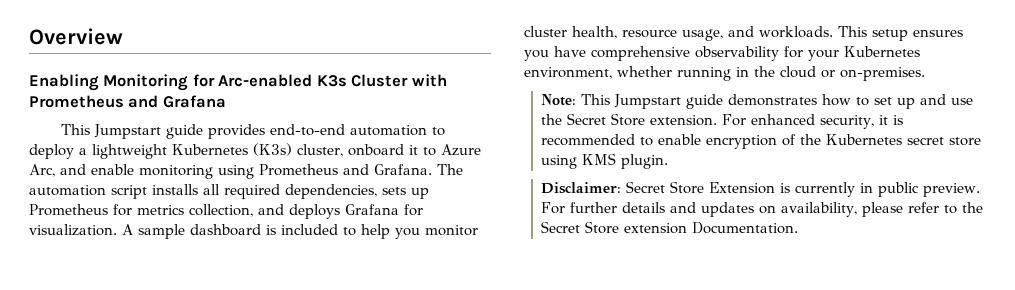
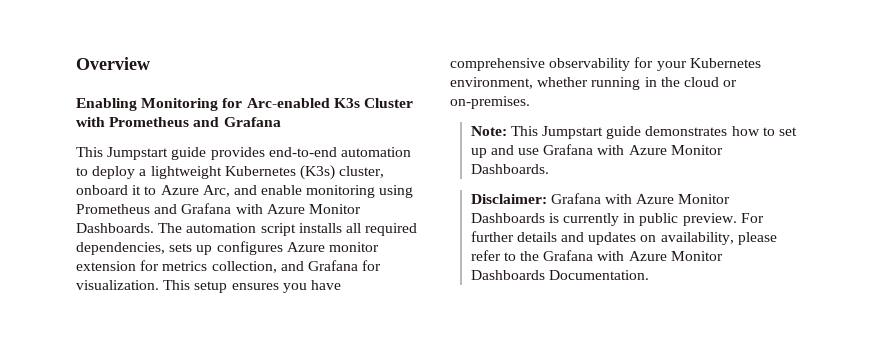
- This Jumpstart guide provides end-to-end automation to deploy a lightweight Kubernetes (K3s) cluster, onboard it to Azure Arc, and enable monitoring using Prometheus and Grafana.
+ This Jumpstart guide provides end-to-end automation to deploy a lightweight Kubernetes (K3s) cluster, onboard it to Azure Arc, and enable monitoring using Prometheus and Grafana with Azure Monitor Dashboards.
- The automation script installs all required dependencies, sets up Prometheus for metrics collection, and deploys Grafana for visualization.
+ The automation script installs all required dependencies, sets up configures Azure monitor extension for metrics collection, and Grafana for visualization.
- A sample dashboard is included to help you monitor cluster health, resource usage, and workloads.
- Note: This Jumpstart guide demonstrates how to set up and use the Secret Store extension. For enhanced security, it is recommended to enable encryption of the Kubernetes secret store using KMS plugin.
- Disclaimer: Secret Store Extension is currently in public preview.
+ Note: This Jumpstart guide demonstrates how to set up and use Grafana with Azure Monitor Dashboards.
+ Disclaimer: Grafana with Azure Monitor Dashboards is currently in public preview.
- For further details and updates on availability, please refer to the Secret Store extension Documentation.
+ For further details and updates on availability, please refer to the Grafana with Azure Monitor Dashboards Documentation.

